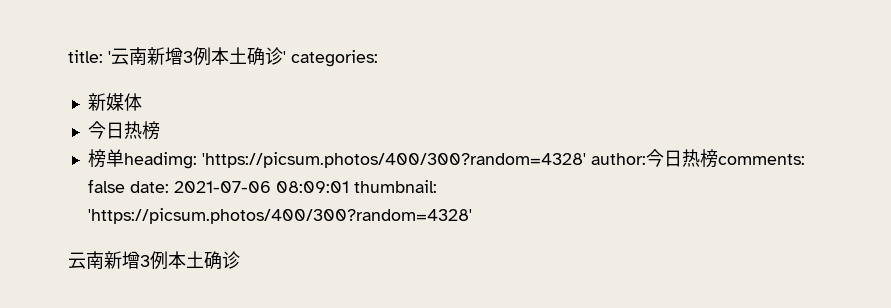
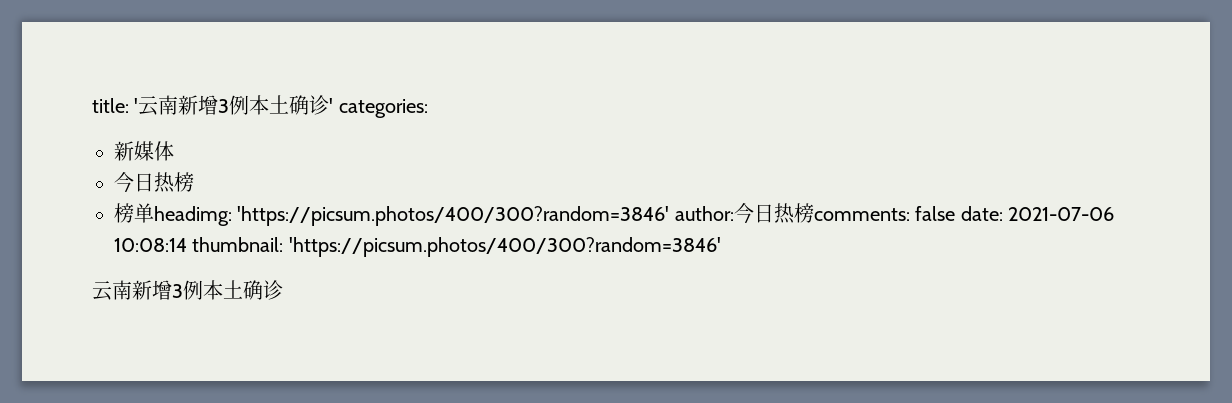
- 榜单headimg: 'https://picsum.photos/400/300?random=4328' author:今日热榜comments: false date: 2021-07-06 08:09:01 thumbnail: 'https://picsum.photos/400/300?random=4328'
+ 榜单headimg: 'https://picsum.photos/400/300?random=3846' author:今日热榜comments: false date: 2021-07-06 10:08:14 thumbnail: 'https://picsum.photos/400/300?random=3846'

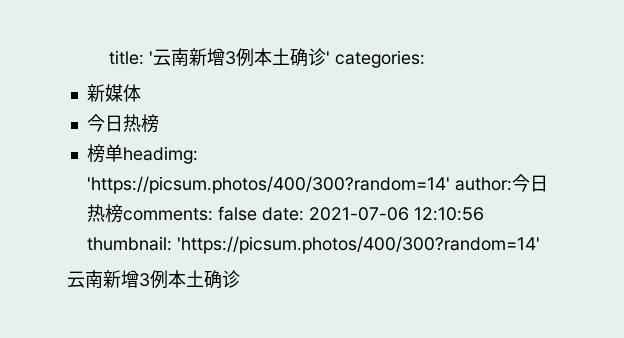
- 榜单headimg: 'https://picsum.photos/400/300?random=3846' author:今日热榜comments: false date: 2021-07-06 10:08:14 thumbnail: 'https://picsum.photos/400/300?random=3846'
+ 榜单headimg: 'https://picsum.photos/400/300?random=14' author:今日热榜comments: false date: 2021-07-06 12:10:56 thumbnail: 'https://picsum.photos/400/300?random=14'

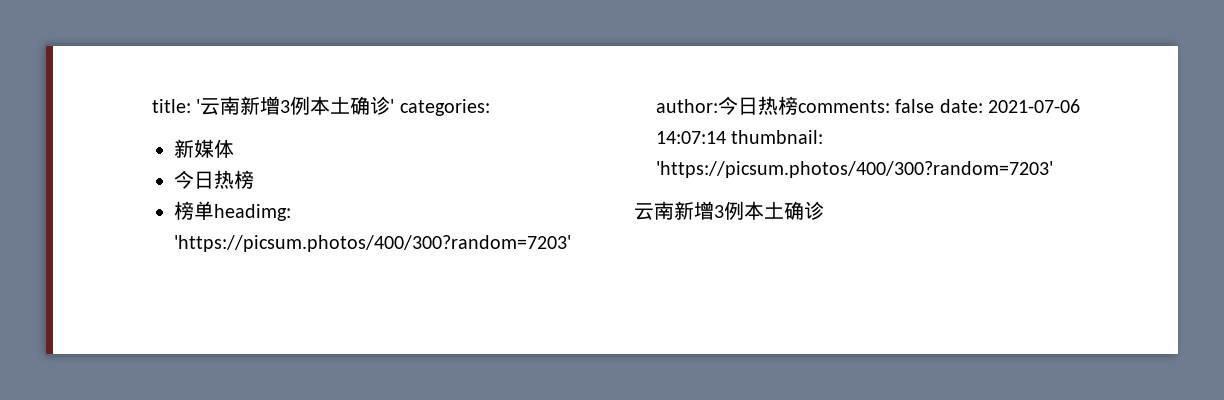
- 榜单headimg: 'https://picsum.photos/400/300?random=14' author:今日热榜comments: false date: 2021-07-06 12:10:56 thumbnail: 'https://picsum.photos/400/300?random=14'
+ 榜单headimg: 'https://picsum.photos/400/300?random=7203' author:今日热榜comments: false date: 2021-07-06 14:07:14 thumbnail: 'https://picsum.photos/400/300?random=7203'

